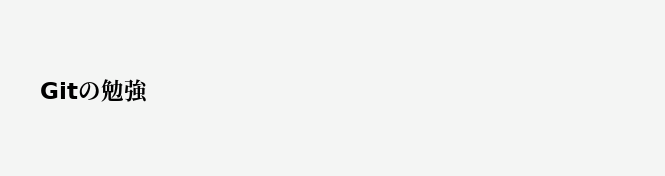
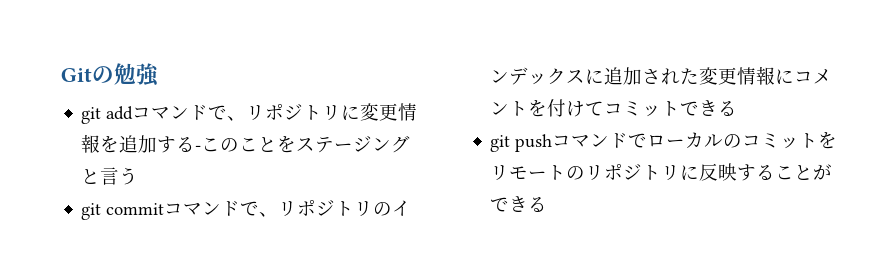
+ git addコマンドで、リポジトリに変更情報を追加する-このことをステージングと言う
+ git commitコマンドで、リポジトリのインデックスに追加された変更情報にコメントを付けてコミットできる
+ git pushコマンドでローカルのコミットをリモートのリポジトリに反映することができる

